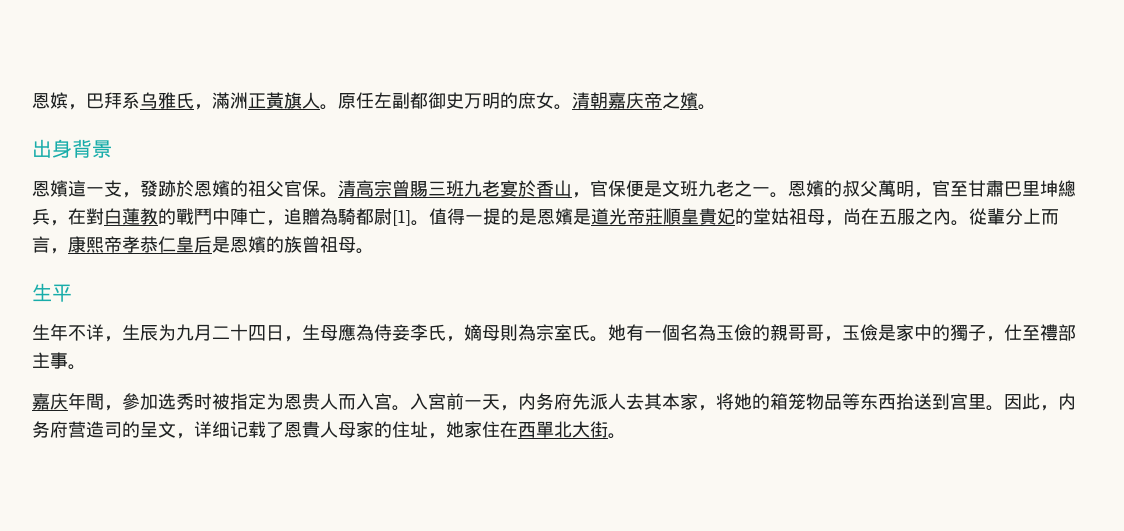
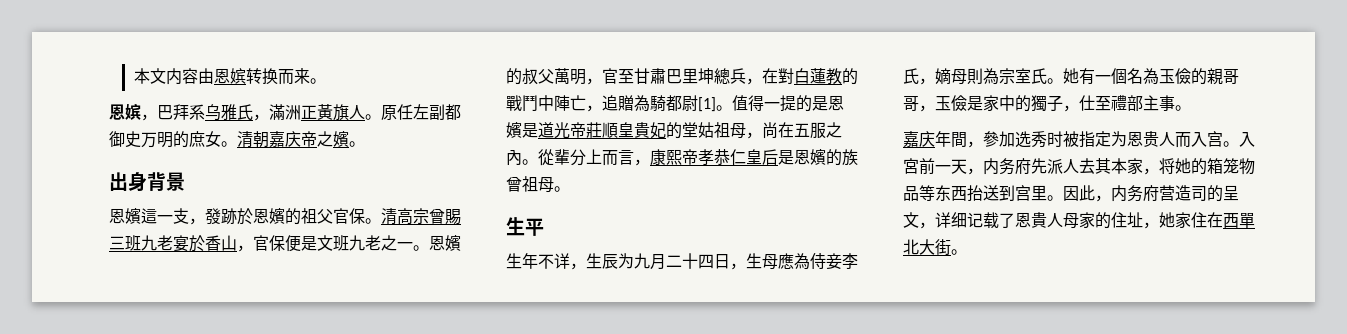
+ 本文内容由恩嫔转换而来。

